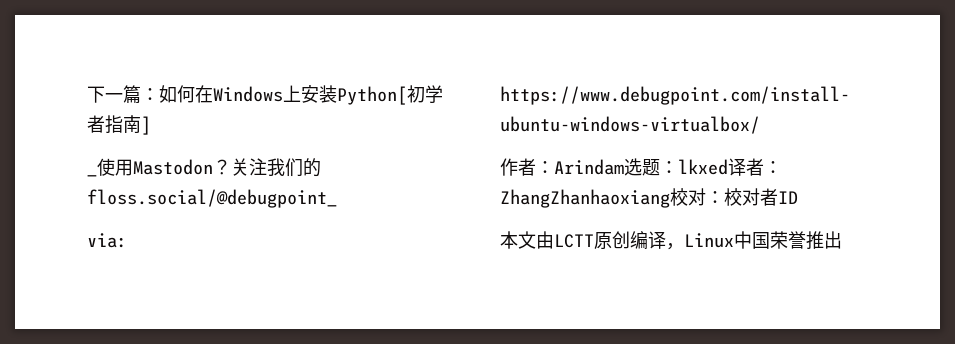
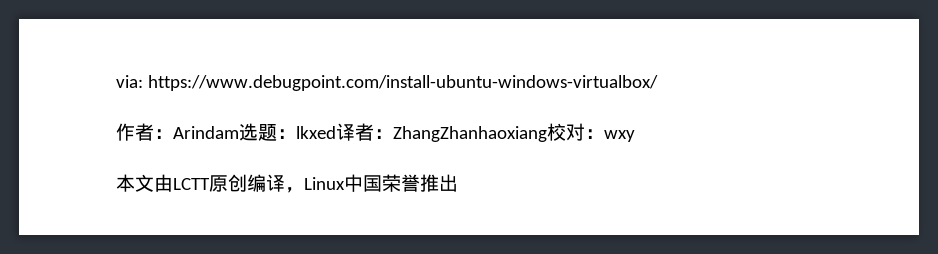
- 下一篇：如何在Windows上安装Python[初学者指南]
- _使用Mastodon？关注我们的floss.social/@debugpoint_
- 作者：Arindam选题：lkxed译者：ZhangZhanhaoxiang校对：校对者ID
+ 作者：Arindam选题：lkxed译者：ZhangZhanhaoxiang校对：wxy

